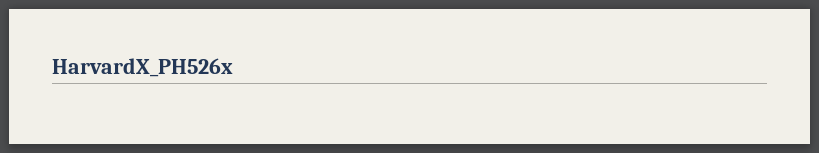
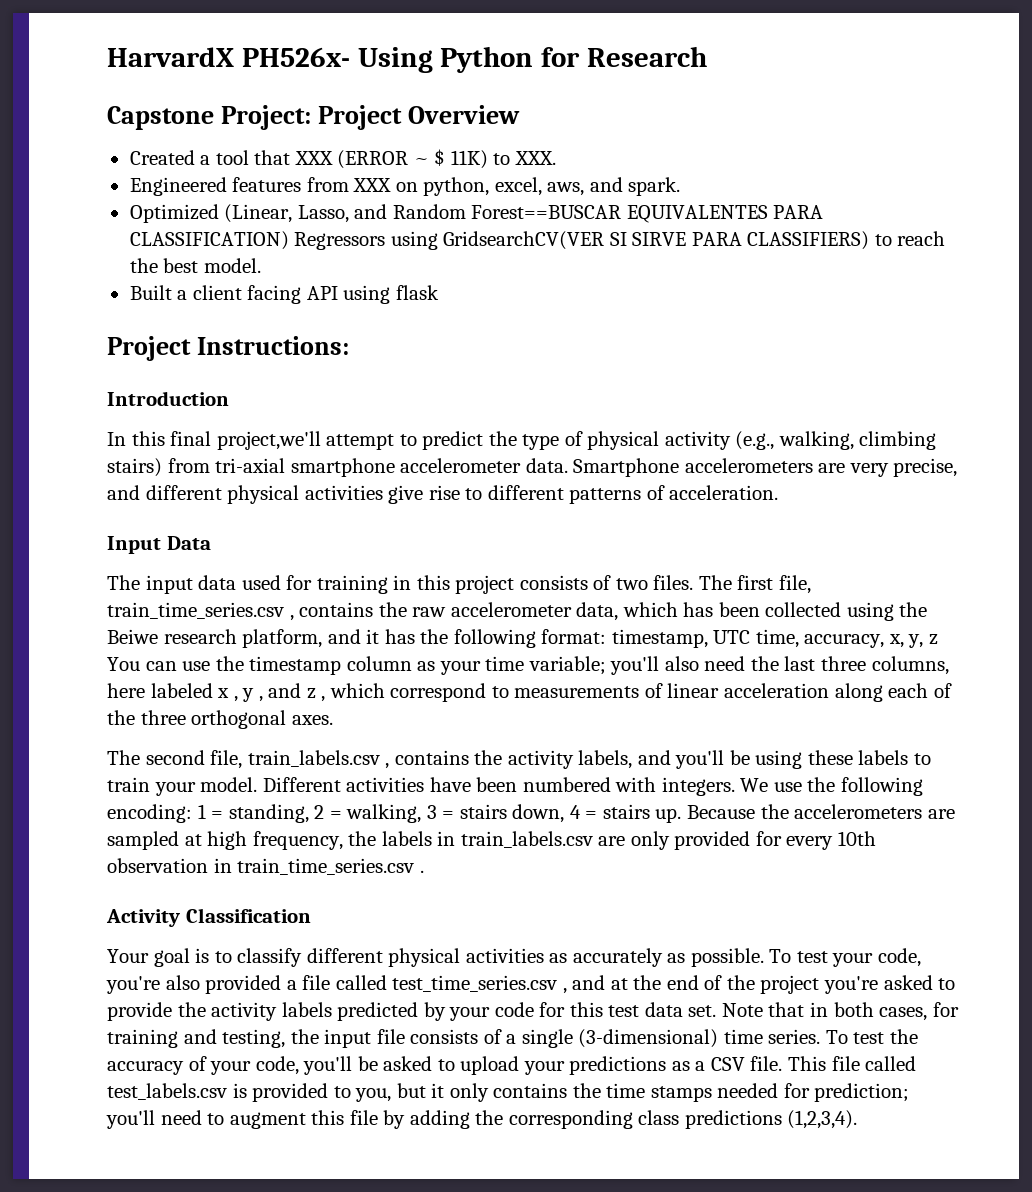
- HarvardX_PH526x
+ HarvardX PH526x- Using Python for Research
+ Capstone Project: Project Overview
+ Created a tool that XXX (ERROR ~ $ 11K) to XXX.
+ Engineered features from XXX on python, excel, aws, and spark.
+ Optimized (Linear, Lasso, and Random Forest==BUSCAR EQUIVALENTES PARA CLASSIFICATION) Regressors using GridsearchCV(VER SI SIRVE PARA CLASSIFIERS) to reach the best model.
+ Built a client facing API using flask
+ Project Instructions:
+ Introduction
+ In this final project,we'll attempt to predict the type of physical activity (e.g., walking, climbing stairs) from tri-axial smartphone accelerometer data. Smartphone accelerometers are very precise, and different physical activities give rise to different patterns of acceleration.
+ Input Data
+ The input data used for training in this project consists of two files. The first file, train_time_series.csv , contains the raw accelerometer data, which has been collected using the Beiwe research platform, and it has the following format: timestamp, UTC time, accuracy, x, y, z You can use the timestamp column as your time variable; you'll also need the last three columns, here labeled x , y , and z , which correspond to measurements of linear acceleration along each of the three orthogonal axes.
+ The second file, train_labels.csv , contains the activity labels, and you'll be using these labels to train your model. Different activities have been numbered with integers. We use the following encoding: 1 = standing, 2 = walking, 3 = stairs down, 4 = stairs up. Because the accelerometers are sampled at high frequency, the labels in train_labels.csv are only provided for every 10th observation in train_time_series.csv .
+ Activity Classification
+ Your goal is to classify different physical activities as accurately as possible. To test your code, you're also provided a file called test_time_series.csv , and at the end of the project you're asked to provide the activity labels predicted by your code for this test data set. Note that in both cases, for training and testing, the input file consists of a single (3-dimensional) time series. To test the accuracy of your code, you'll be asked to upload your predictions as a CSV file. This file called test_labels.csv is provided to you, but it only contains the time stamps needed for prediction; you'll need to augment this file by adding the corresponding class predictions (1,2,3,4).

